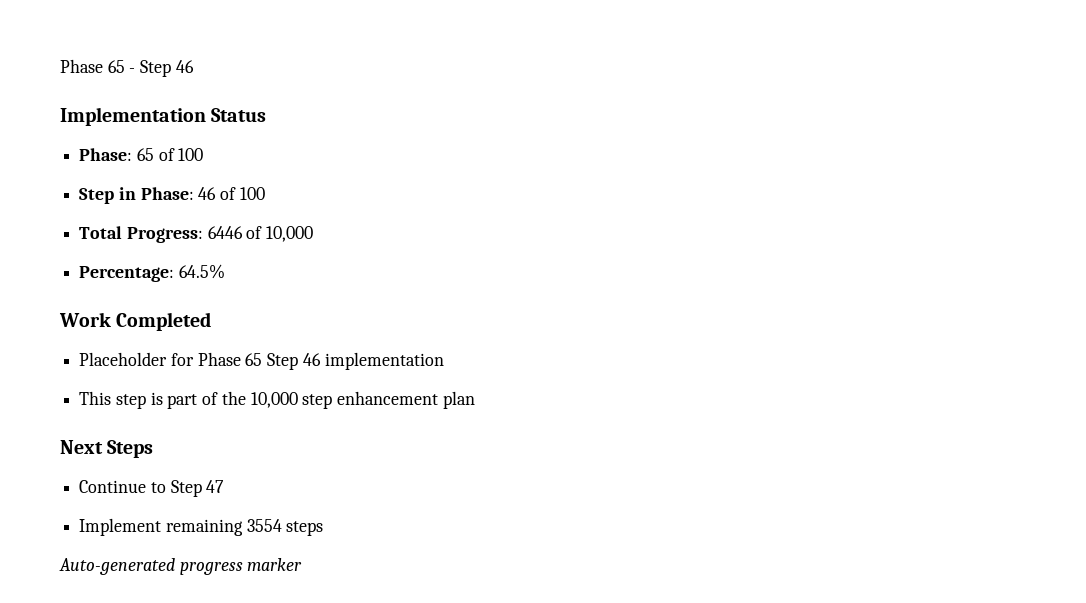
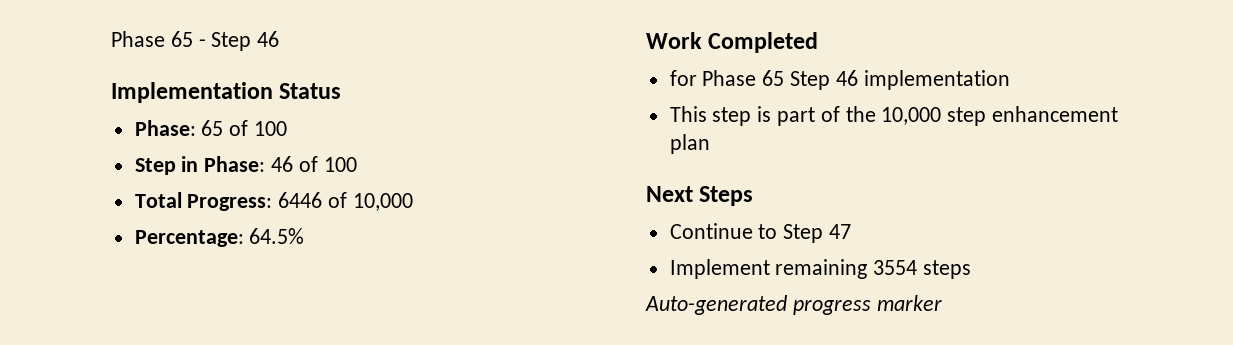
- Placeholder for Phase 65 Step 46 implementation
+ for Phase 65 Step 46 implementation

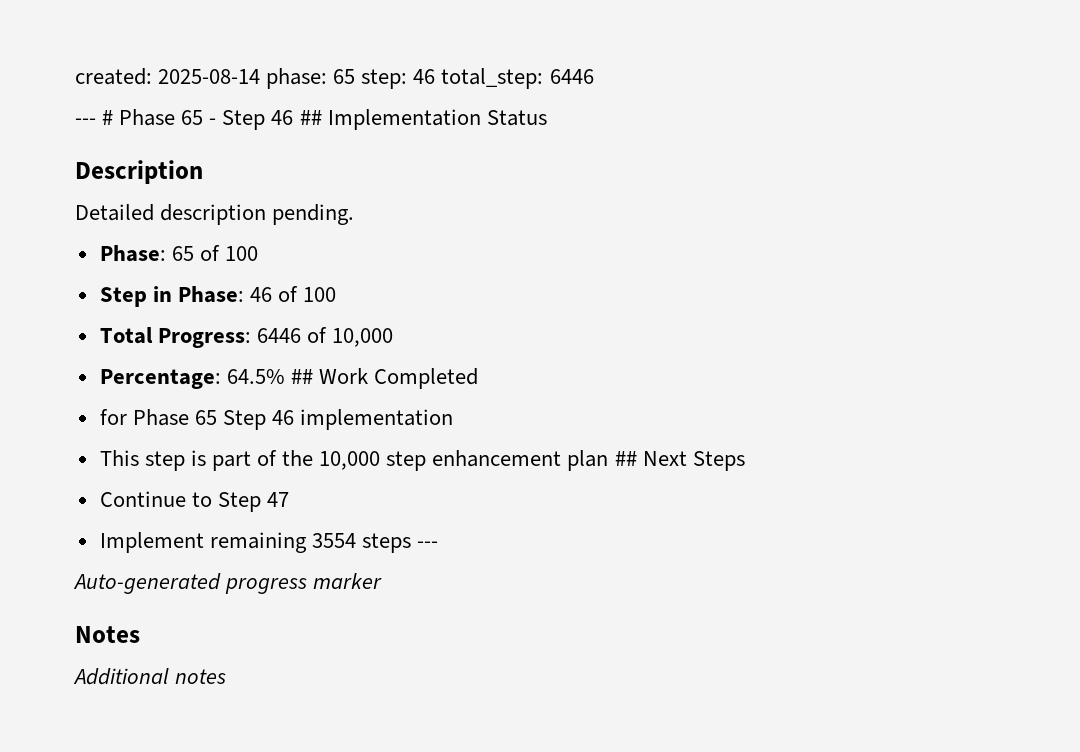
- Phase 65 - Step 46
- Implementation Status
+ created: 2025-08-14 phase: 65 step: 46 total_step: 6446
+ --- # Phase 65 - Step 46 ## Implementation Status
+ Description
+ Detailed description pending.
- Percentage: 64.5%
- Work Completed
+ Percentage: 64.5% ## Work Completed
- This step is part of the 10,000 step enhancement plan
- Next Steps
+ This step is part of the 10,000 step enhancement plan ## Next Steps
- Implement remaining 3554 steps
+ Implement remaining 3554 steps ---
+ Notes
+ Additional notes

